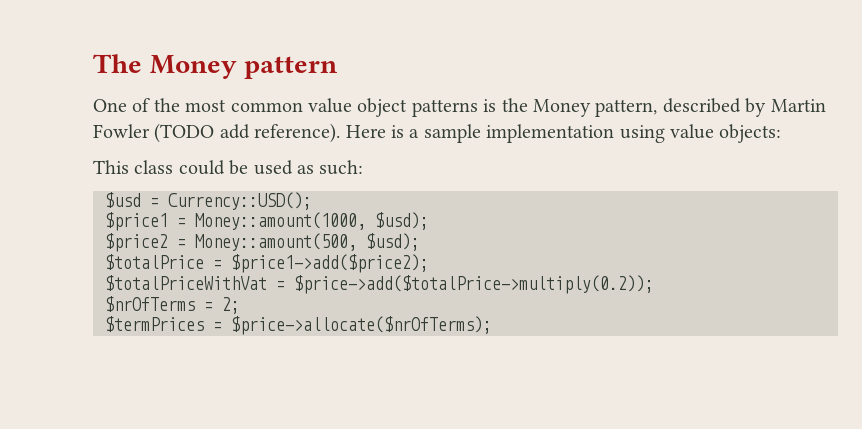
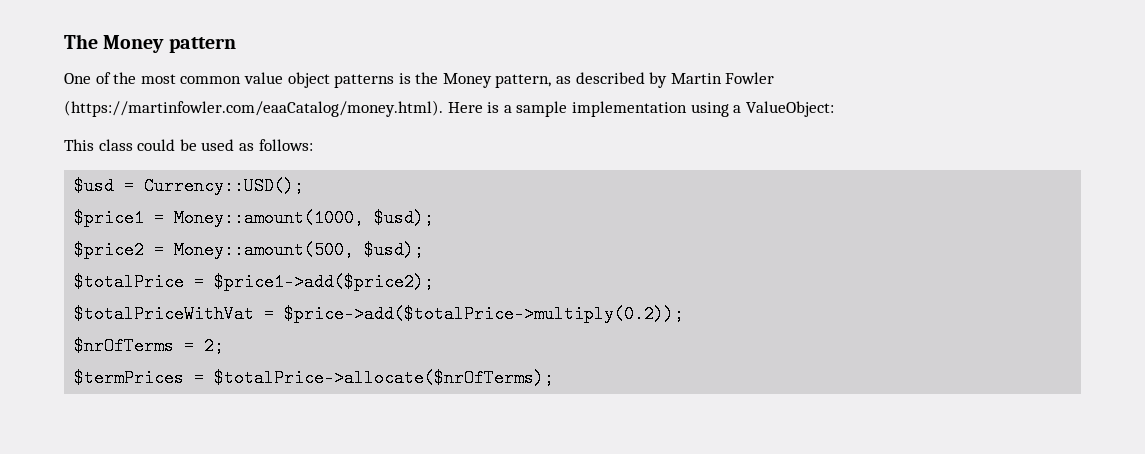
- One of the most common value object patterns is the Money pattern, described by Martin Fowler (TODO add reference). Here is a sample implementation using value objects:
+ One of the most common value object patterns is the Money pattern, as described by Martin Fowler (https://martinfowler.com/eaaCatalog/money.html). Here is a sample implementation using a ValueObject:
- This class could be used as such:
+ This class could be used as follows:
- $termPrices = $price->allocate($nrOfTerms);
+ $termPrices = $totalPrice->allocate($nrOfTerms);

